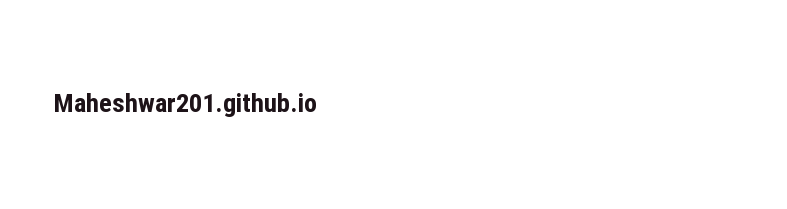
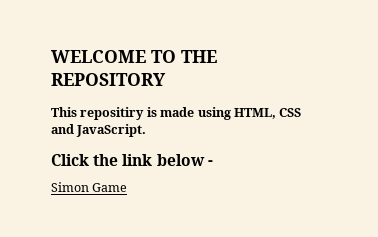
- Maheshwar201.github.io
+ WELCOME TO THE REPOSITORY
+ This repositiry is made using HTML, CSS and JavaScript.
+ Click the link below -
+ Simon Game

